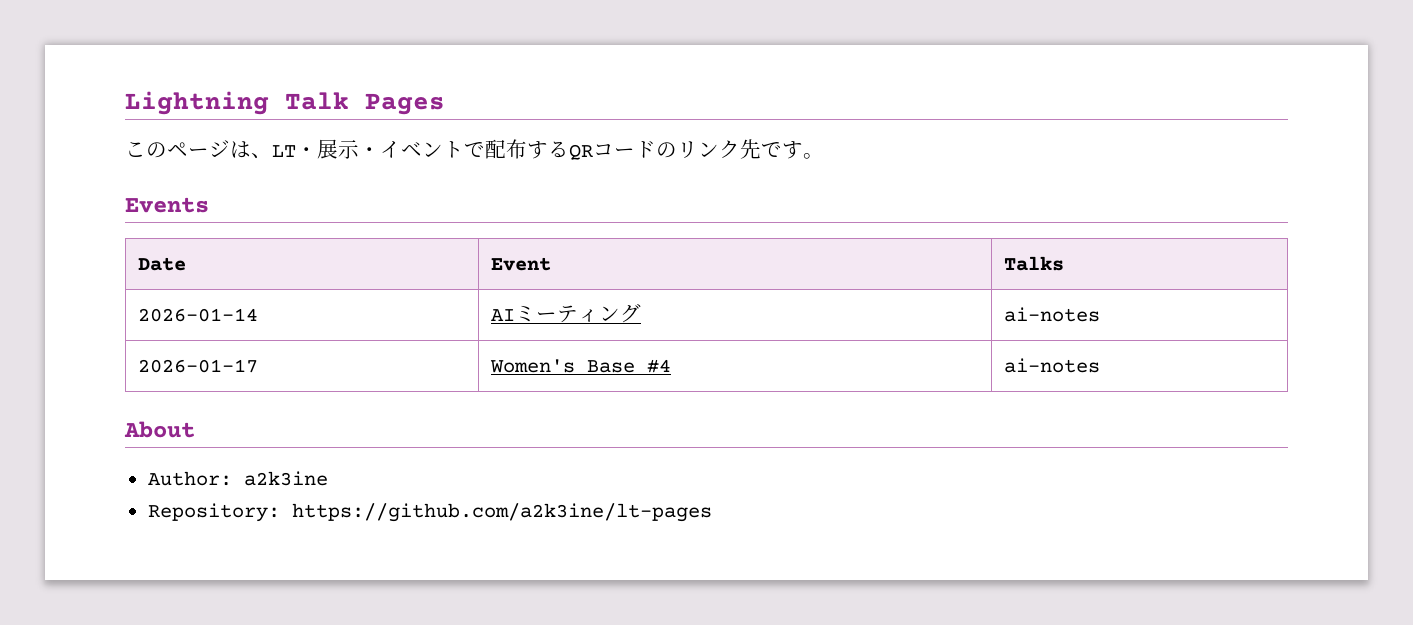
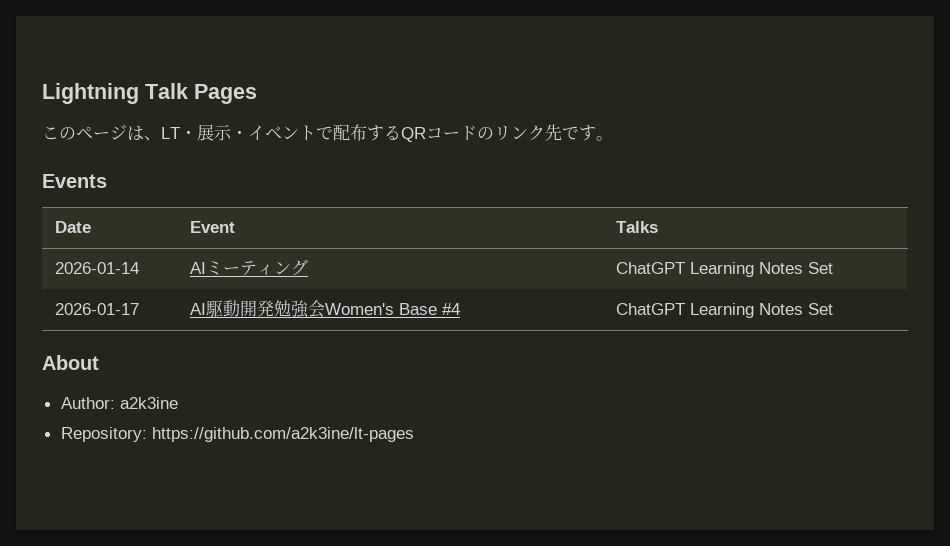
- 2026-01-14 | AIミーティング | ai-notes
- 2026-01-17 | Women's Base #4 | ai-notes
+ 2026-01-14 | AIミーティング | ChatGPT Learning Notes Set
+ 2026-01-17 | AI駆動開発勉強会Women's Base #4 | ChatGPT Learning Notes Set

